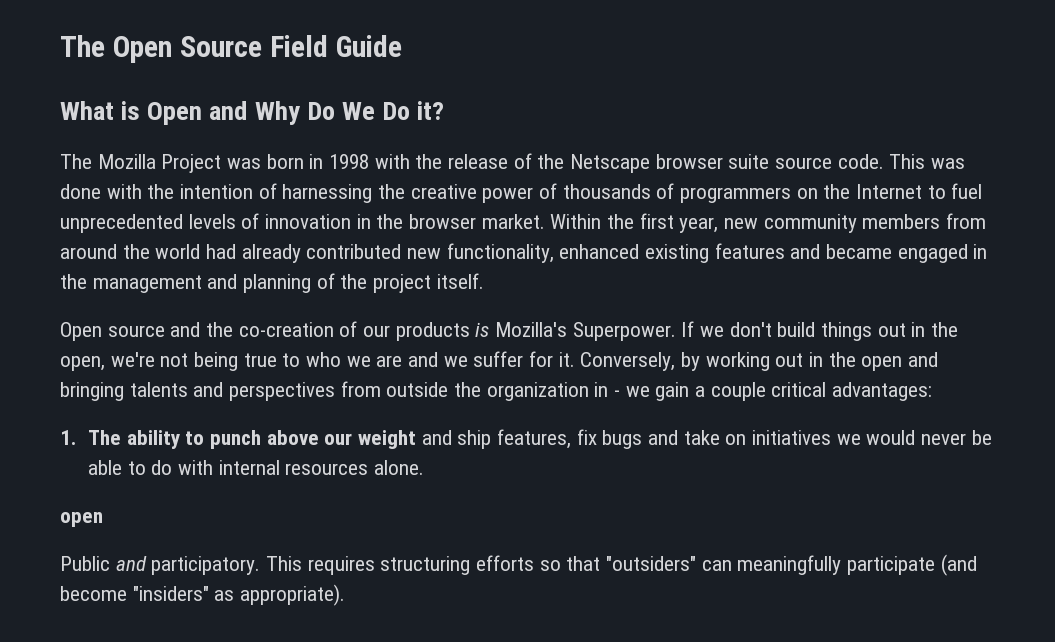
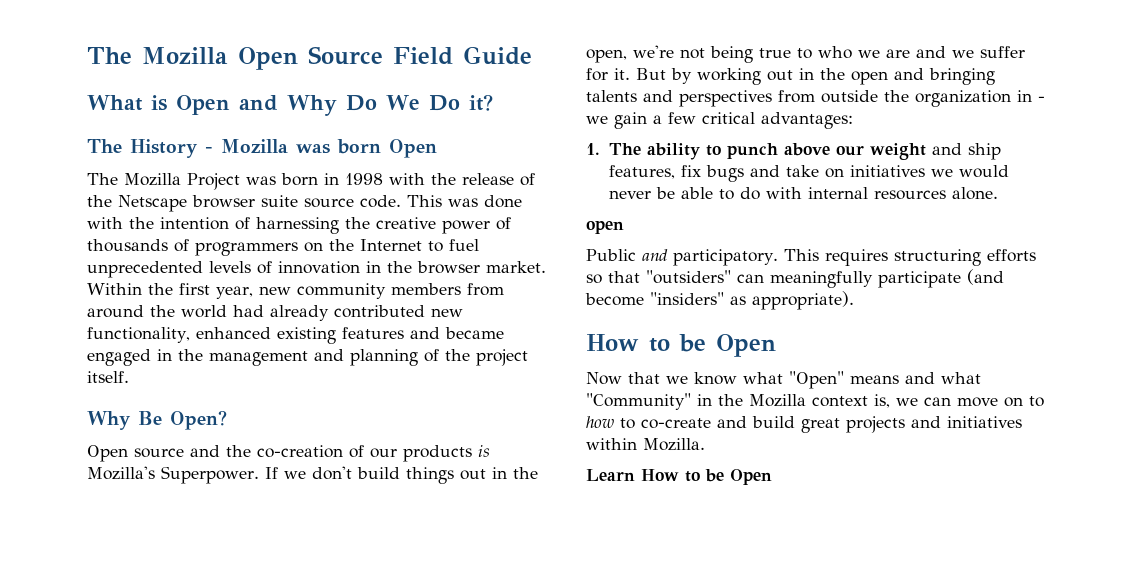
- The Open Source Field Guide
+ The Mozilla Open Source Field Guide
+ The History - Mozilla was born Open
+ Why Be Open?
- Conversely, by working out in the open and bringing talents and perspectives from outside the organization in - we gain a couple critical advantages:
+ But by working out in the open and bringing talents and perspectives from outside the organization in - we gain a few critical advantages:
  This requires structuring efforts so that "outsiders" can meaningfully participate (and become "insiders" as appropriate).
+ How to be Open
+ Now that we know what "Open" means and what "Community" in the Mozilla context is, we can move on to how to co-create and build great projects and initiatives within Mozilla.
+ Learn How to be Open

